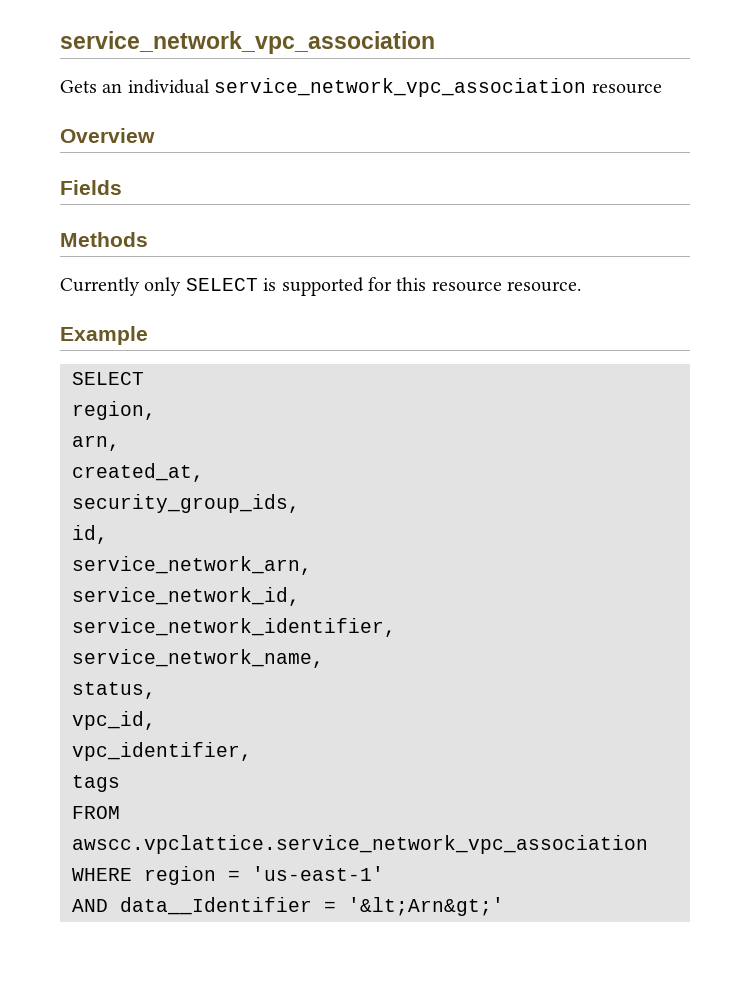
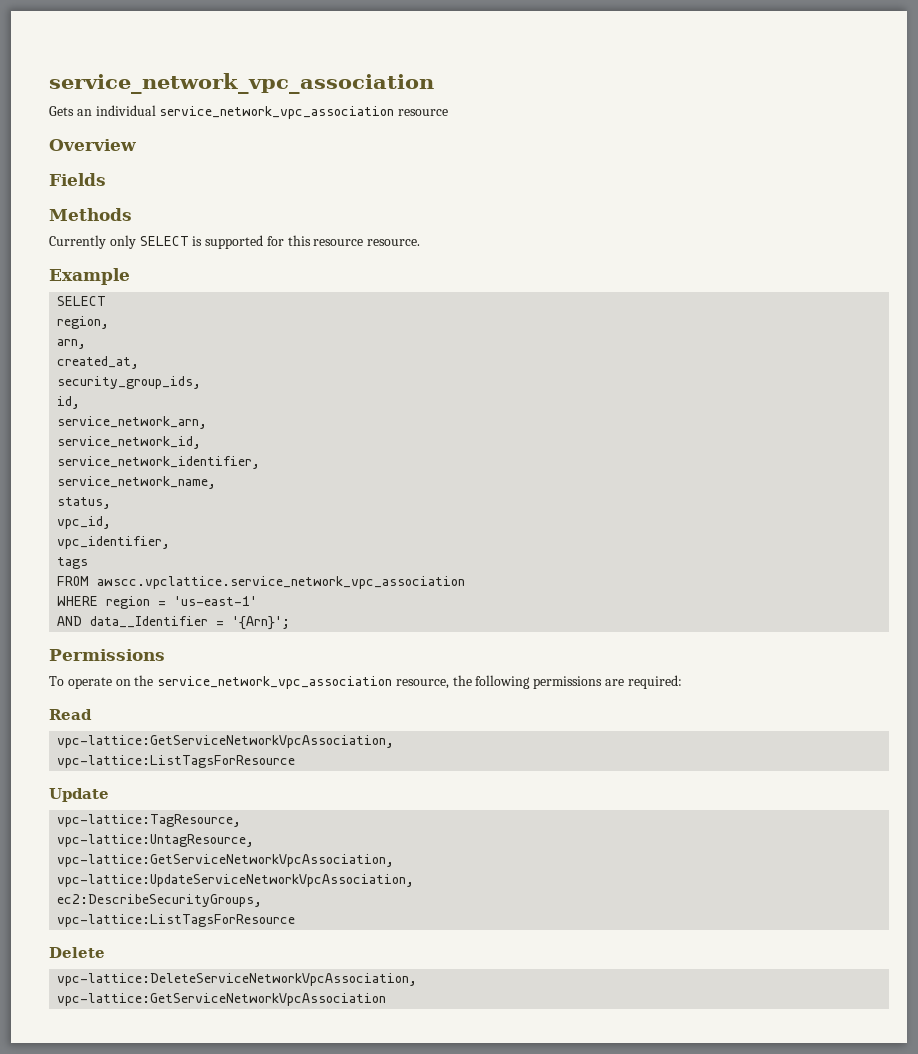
- AND data__Identifier = '&lt;Arn&gt;'
+ AND data__Identifier = '{Arn}';
+ Permissions
+ To operate on the service_network_vpc_association resource, the following permissions are required:
+ Read
+ vpc-lattice:GetServiceNetworkVpcAssociation,
+ vpc-lattice:ListTagsForResource
+ Update
+ vpc-lattice:TagResource,
+ vpc-lattice:UntagResource,
+ vpc-lattice:GetServiceNetworkVpcAssociation,
+ vpc-lattice:UpdateServiceNetworkVpcAssociation,
+ ec2:DescribeSecurityGroups,
+ vpc-lattice:ListTagsForResource
+ Delete
+ vpc-lattice:DeleteServiceNetworkVpcAssociation,
+ vpc-lattice:GetServiceNetworkVpcAssociation

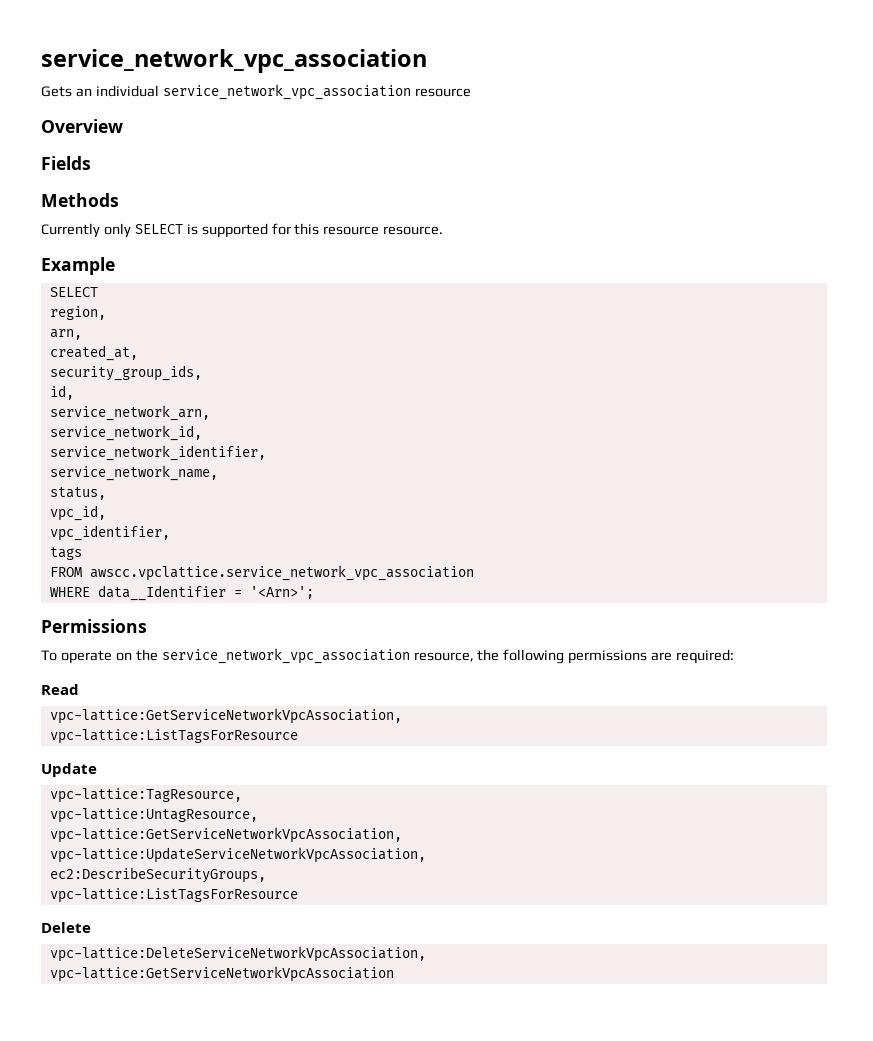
- WHERE region = 'us-east-1'
- AND data__Identifier = '{Arn}';
+ WHERE data__Identifier = '<Arn>';

